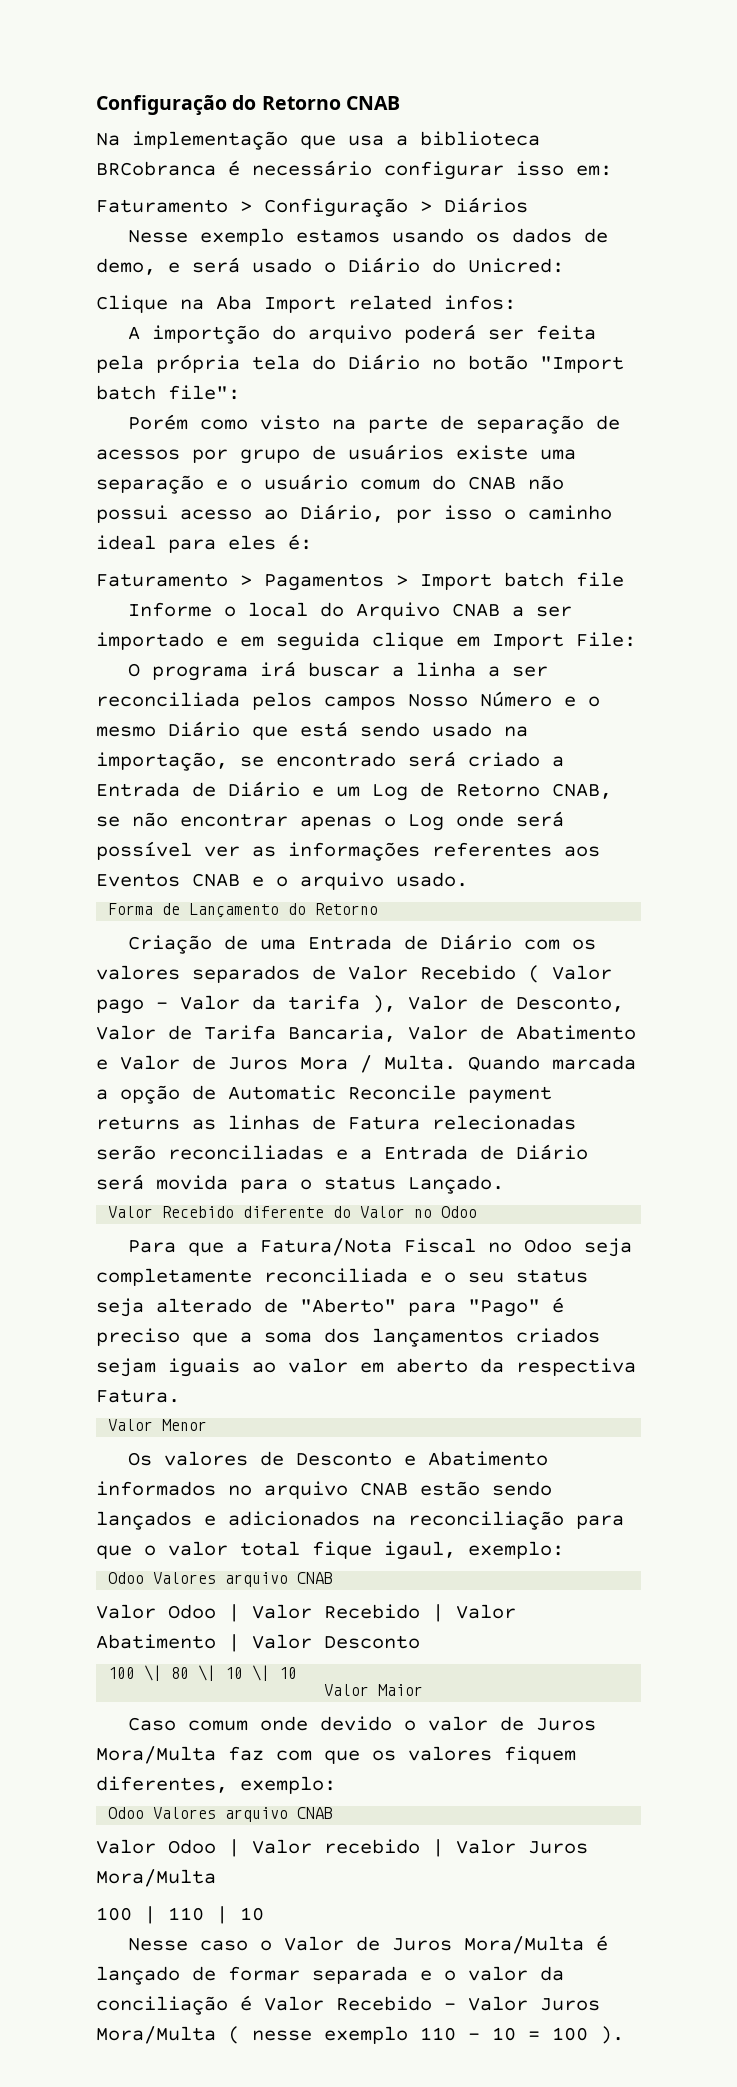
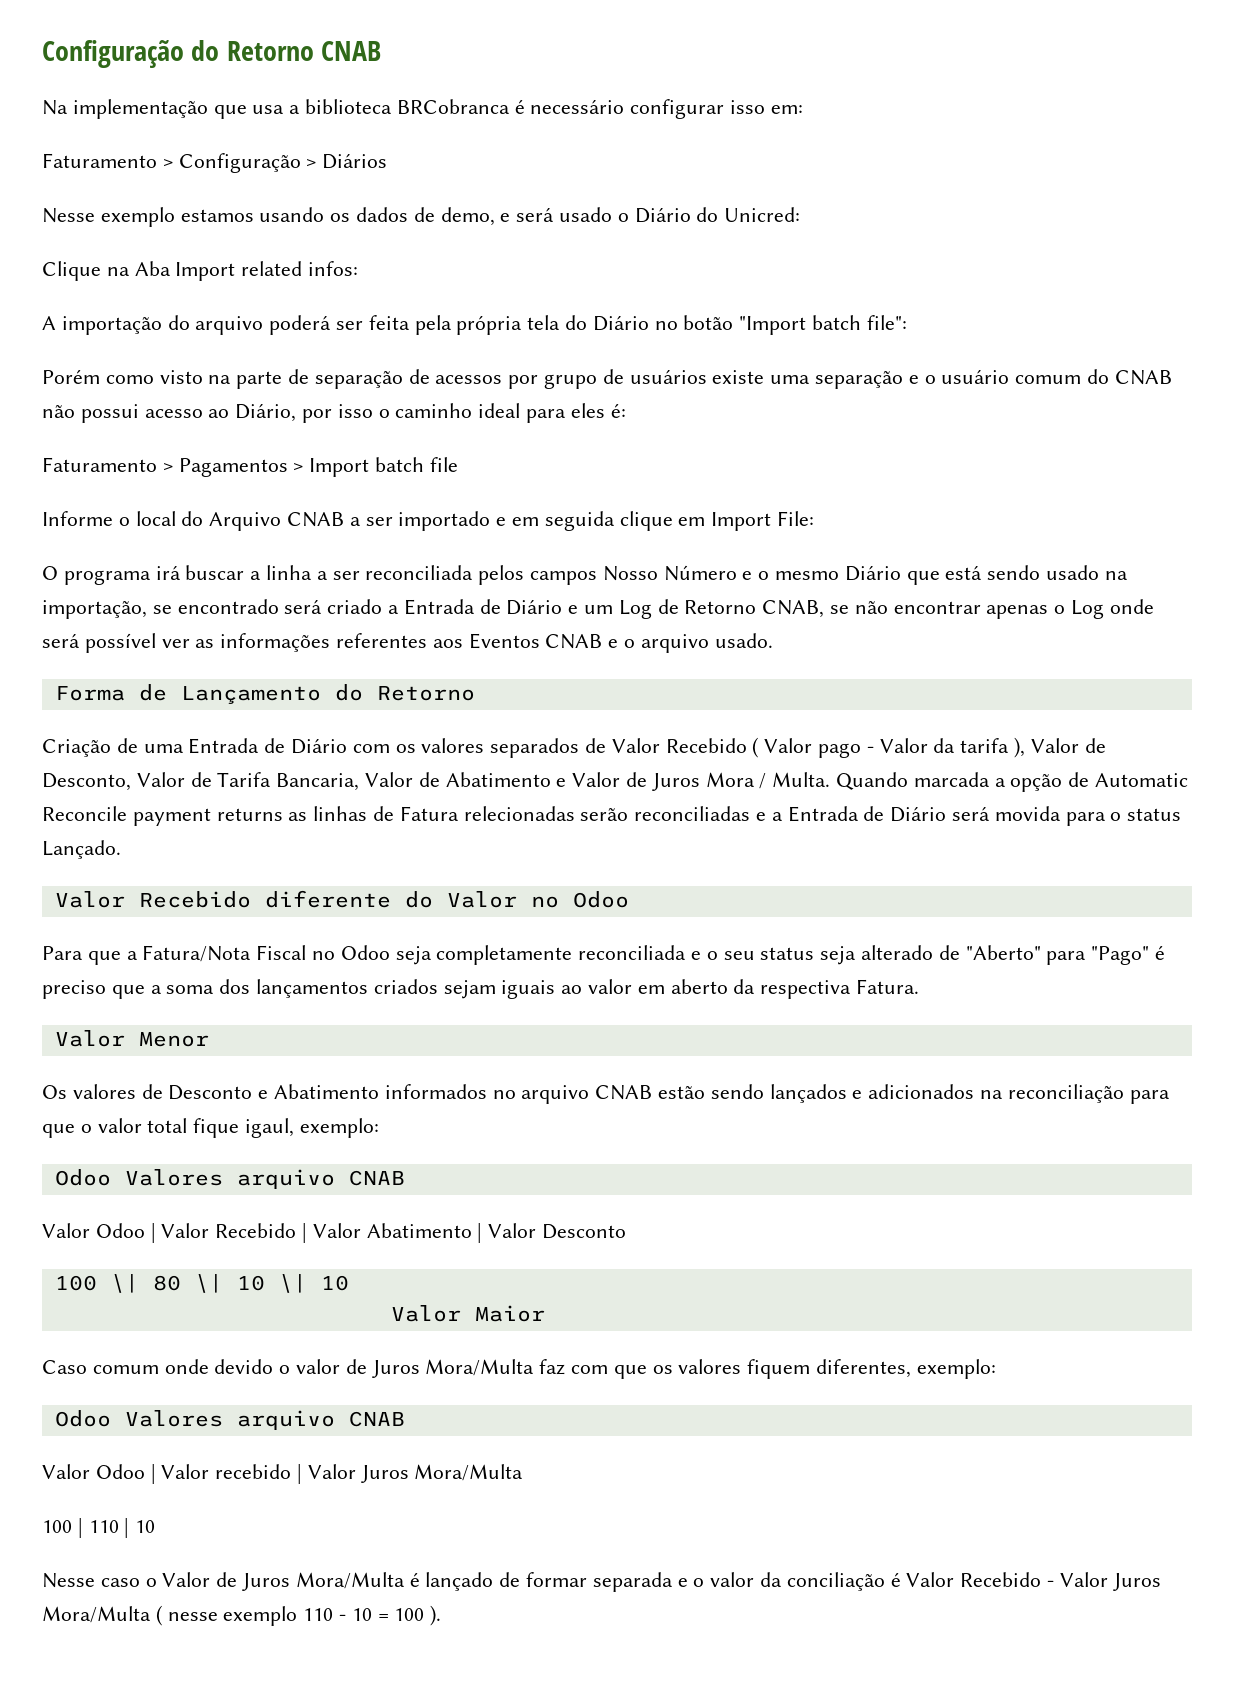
- A importção do arquivo poderá ser feita pela própria tela do Diário no botão "Import batch file":
+ A importação do arquivo poderá ser feita pela própria tela do Diário no botão "Import batch file":

